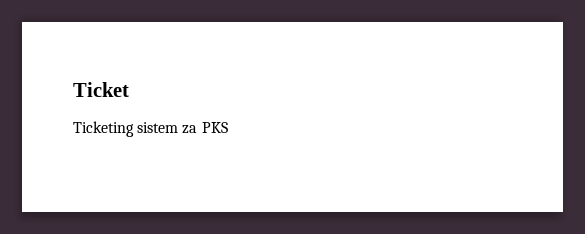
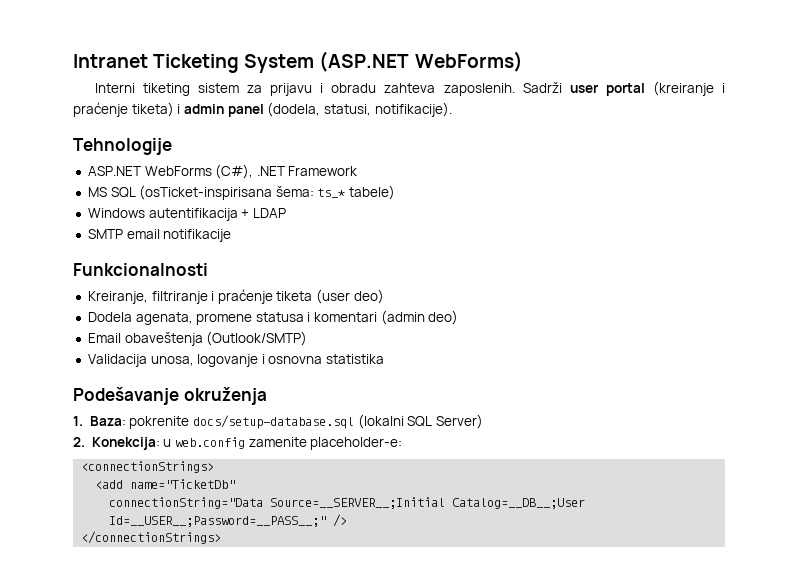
- Ticket
- Ticketing sistem za PKS
+ Intranet Ticketing System (ASP.NET WebForms)
+ Interni tiketing sistem za prijavu i obradu zahteva zaposlenih. Sadrži user portal (kreiranje i praćenje tiketa) i admin panel (dodela, statusi, notifikacije).
+ Tehnologije
+ ASP.NET WebForms (C#), .NET Framework
+ MS SQL (osTicket-inspirisana šema: ts_* tabele)
+ Windows autentifikacija + LDAP
+ SMTP email notifikacije
+ Funkcionalnosti
+ Kreiranje, filtriranje i praćenje tiketa (user deo)
+ Dodela agenata, promene statusa i komentari (admin deo)
+ Email obaveštenja (Outlook/SMTP)
+ Validacija unosa, logovanje i osnovna statistika
+ Podešavanje okruženja
+ 1. Baza: pokrenite docs/setup-database.sql (lokalni SQL Server)
+ 2. Konekcija: u web.config zamenite placeholder-e:
+ <connectionStrings>
+ <add name="TicketDb"
+ connectionString="Data Source=__SERVER__;Initial Catalog=__DB__;User Id=__USER__;Password=__PASS__;" />
+ </connectionStrings>

